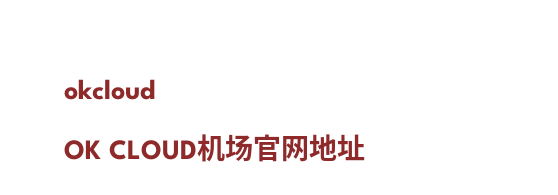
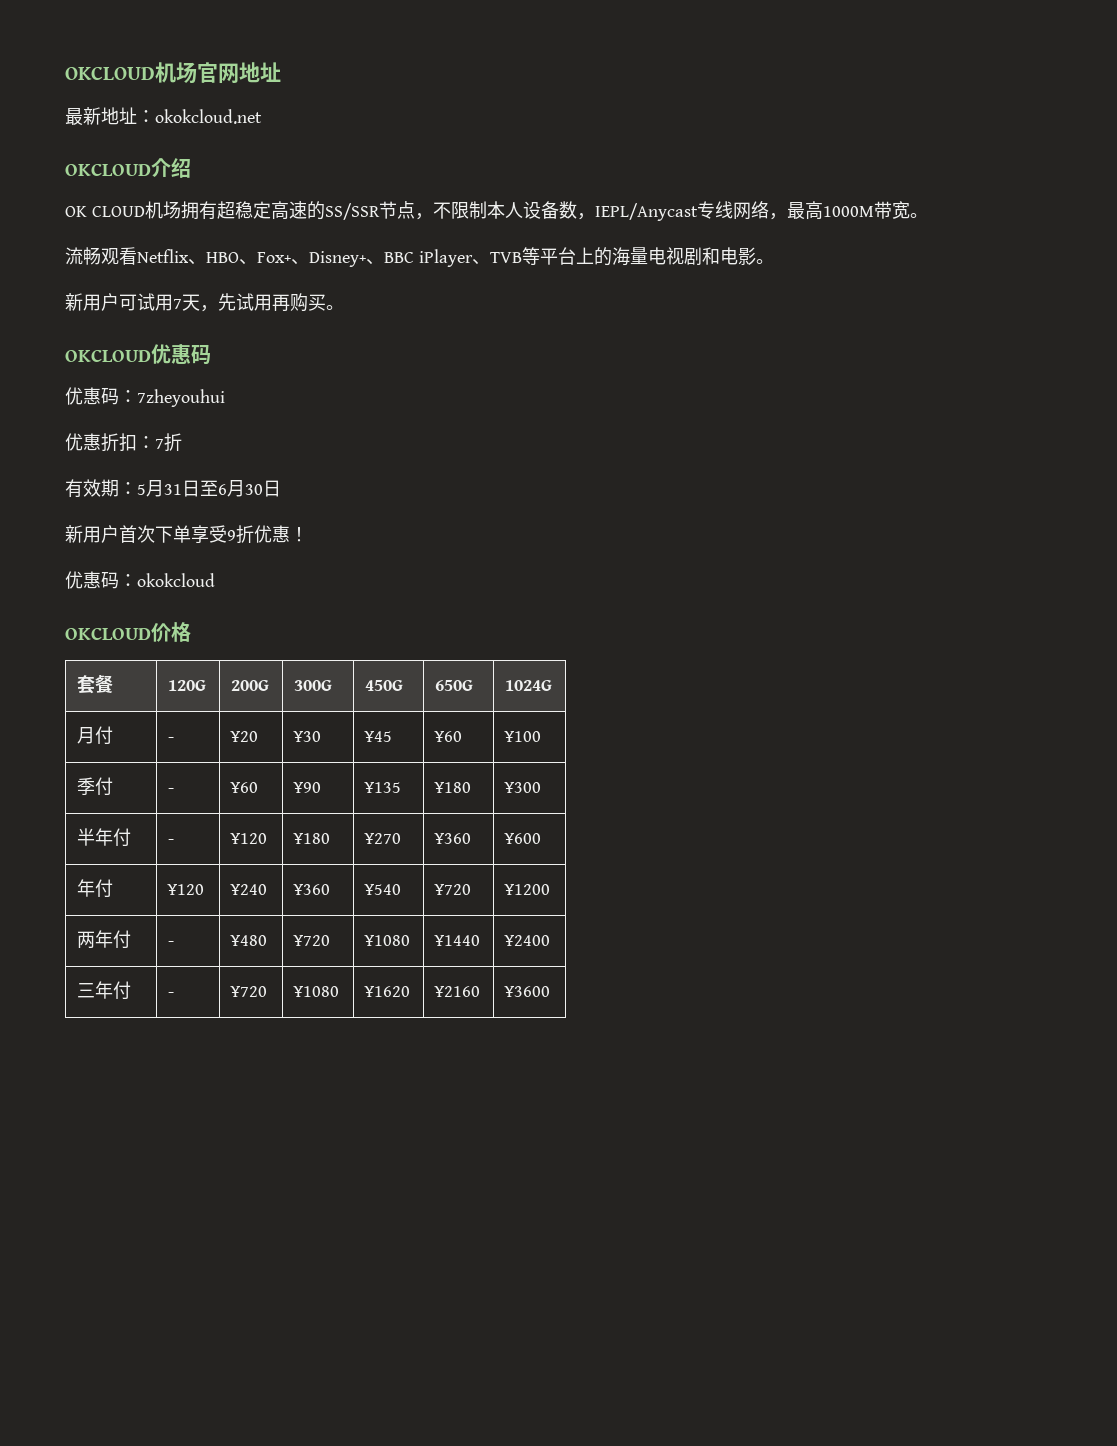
- okcloud
- OK CLOUD机场官网地址
+ OKCLOUD机场官网地址
+ 最新地址：okokcloud.net
+ OKCLOUD介绍
+ OK CLOUD机场拥有超稳定高速的SS/SSR节点，不限制本人设备数，IEPL/Anycast专线网络，最高1000M带宽。
+ 流畅观看Netflix、HBO、Fox+、Disney+、BBC iPlayer、TVB等平台上的海量电视剧和电影。
+ 新用户可试用7天，先试用再购买。
+ OKCLOUD优惠码
+ 优惠码：7zheyouhui
+ 优惠折扣：7折
+ 有效期：5月31日至6月30日
+ 新用户首次下单享受9折优惠！
+ 优惠码：okokcloud
+ OKCLOUD价格
+ 套餐 | 120G | 200G | 300G | 450G | 650G | 1024G
+ 月付 | - | ¥20 | ¥30 | ¥45 | ¥60 | ¥100
+ 季付 | - | ¥60 | ¥90 | ¥135 | ¥180 | ¥300
+ 半年付 | - | ¥120 | ¥180 | ¥270 | ¥360 | ¥600
+ 年付 | ¥120 | ¥240 | ¥360 | ¥540 | ¥720 | ¥1200
+ 两年付 | - | ¥480 | ¥720 | ¥1080 | ¥1440 | ¥2400
+ 三年付 | - | ¥720 | ¥1080 | ¥1620 | ¥2160 | ¥3600

